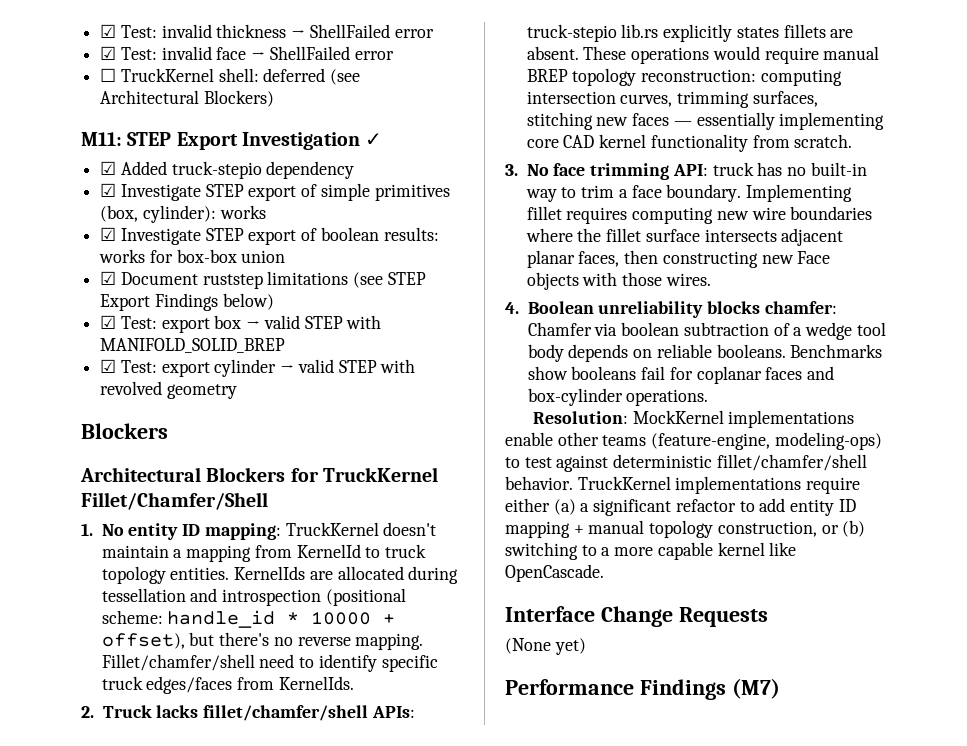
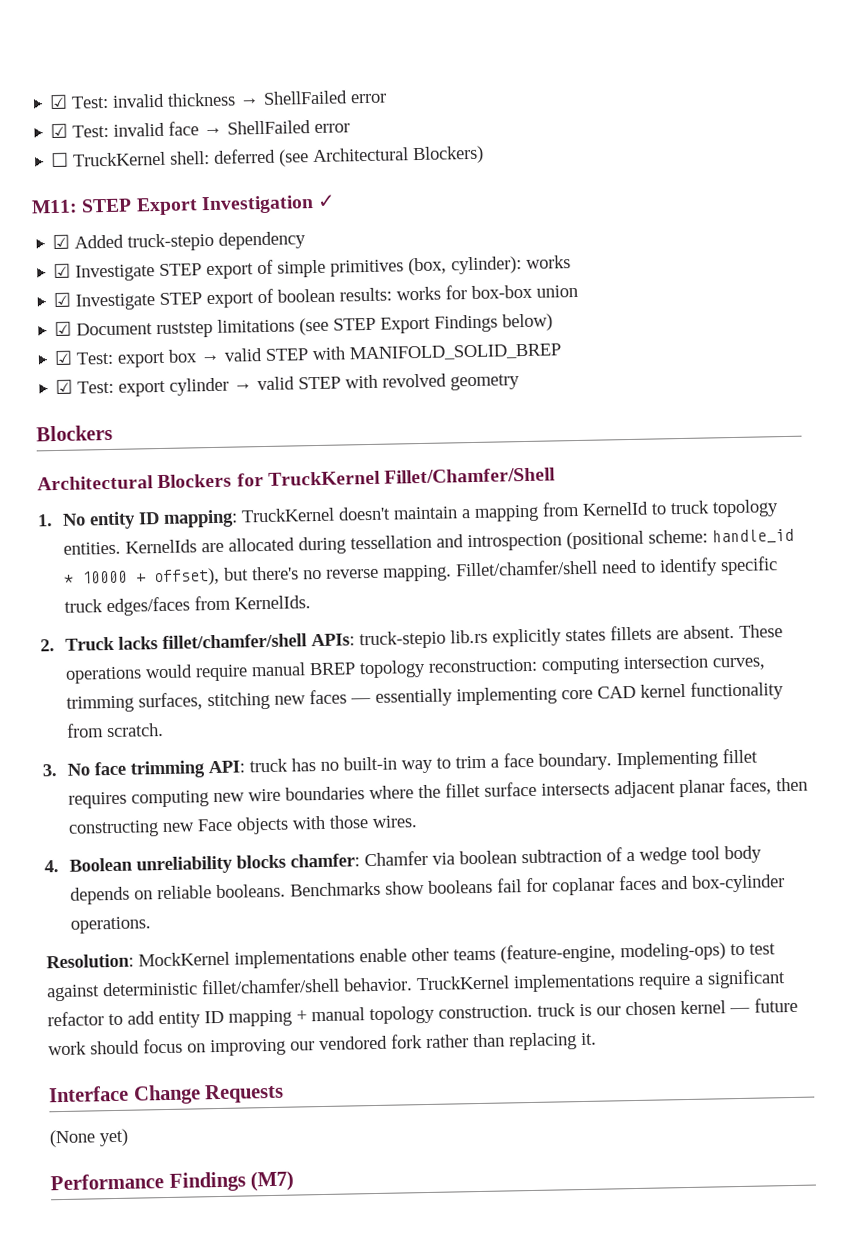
- TruckKernel implementations require either (a) a significant refactor to add entity ID mapping + manual topology construction, or (b) switching to a more capable kernel like OpenCascade.
+ TruckKernel implementations require a significant refactor to add entity ID mapping + manual topology construction. truck is our chosen kernel — future work should focus on improving our vendored fork rather than replacing it.

